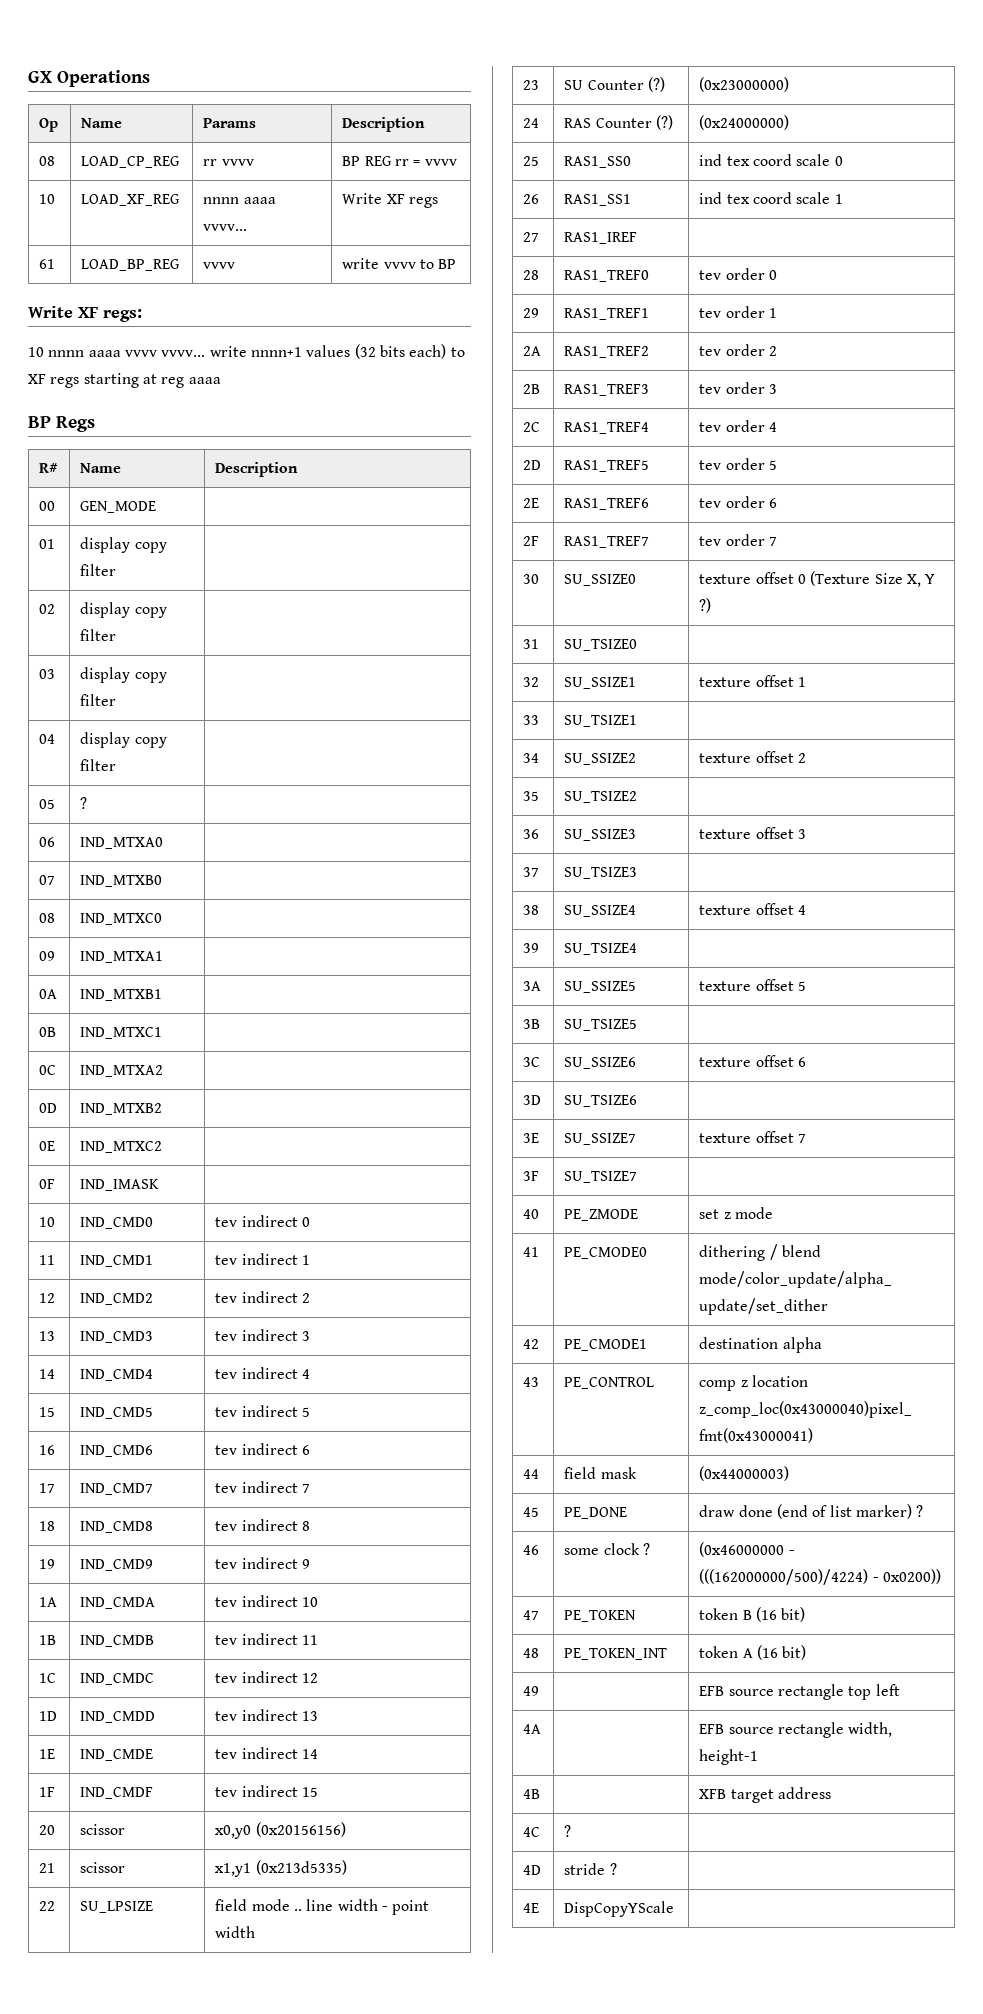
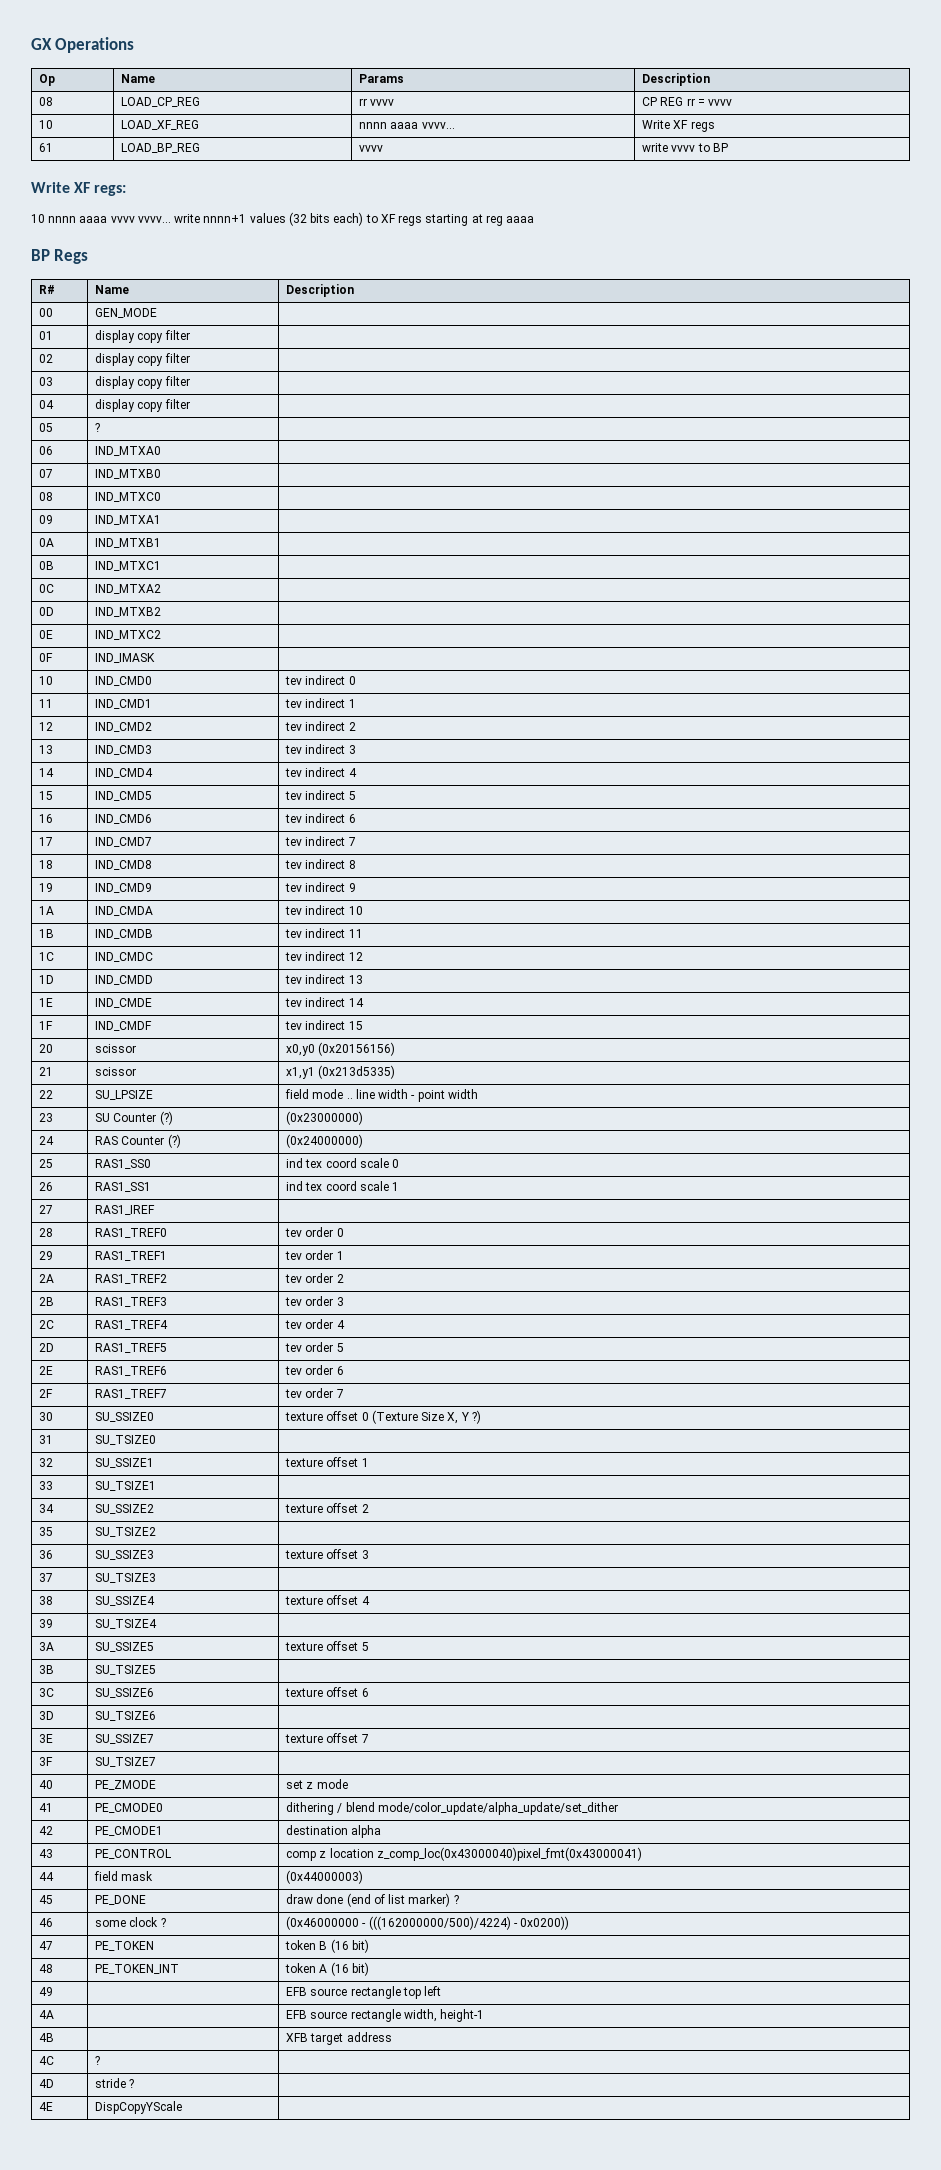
- 08 | LOAD_CP_REG | rr vvvv | BP REG rr = vvvv
+ 08 | LOAD_CP_REG | rr vvvv | CP REG rr = vvvv

